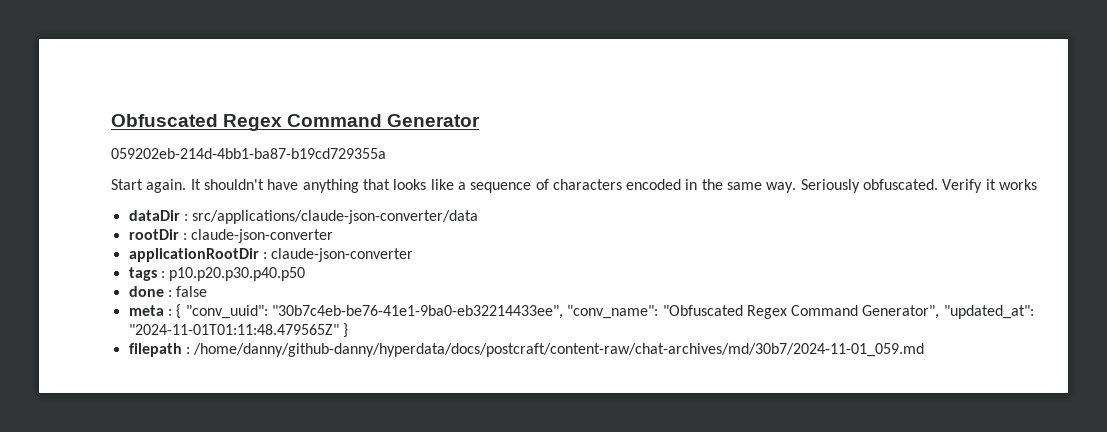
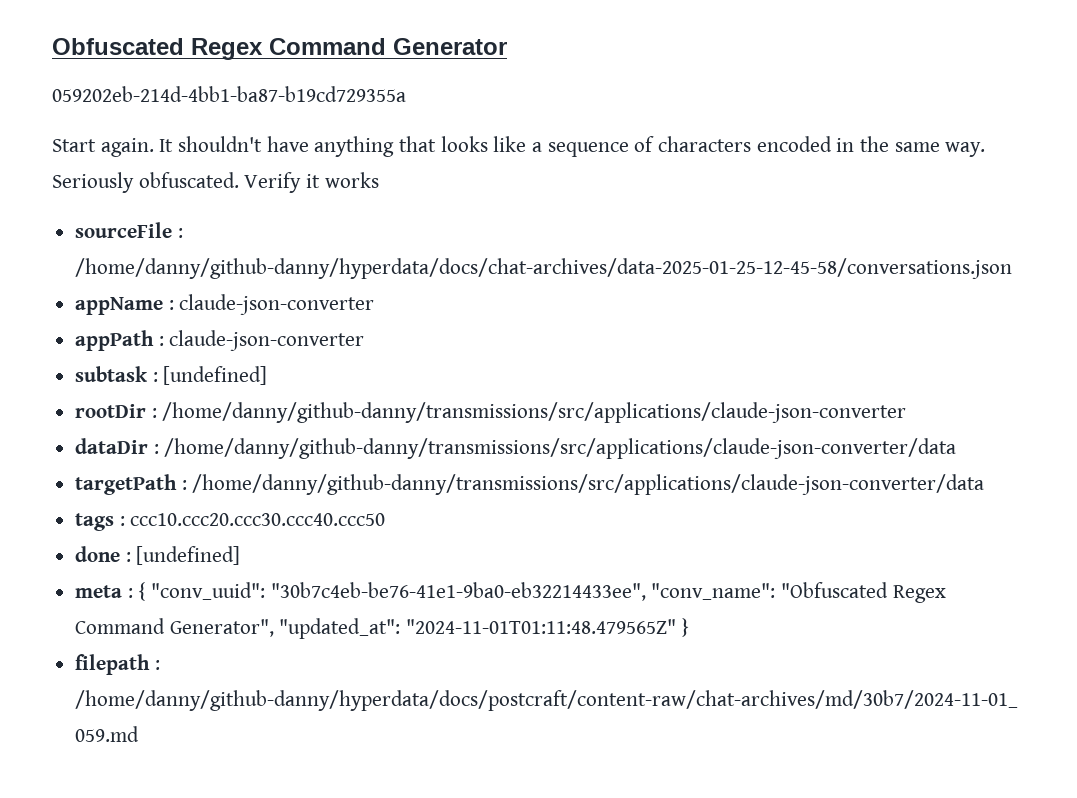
- dataDir : src/applications/claude-json-converter/data
- rootDir : claude-json-converter
- applicationRootDir : claude-json-converter
+ sourceFile : /home/danny/github-danny/hyperdata/docs/chat-archives/data-2025-01-25-12-45-58/conversations.json
+ appName : claude-json-converter
+ appPath : claude-json-converter
+ subtask : [undefined]
+ rootDir : /home/danny/github-danny/transmissions/src/applications/claude-json-converter
+ dataDir : /home/danny/github-danny/transmissions/src/applications/claude-json-converter/data
+ targetPath : /home/danny/github-danny/transmissions/src/applications/claude-json-converter/data
- tags : p10.p20.p30.p40.p50
+ tags : ccc10.ccc20.ccc30.ccc40.ccc50
- done : false
+ done : [undefined]

